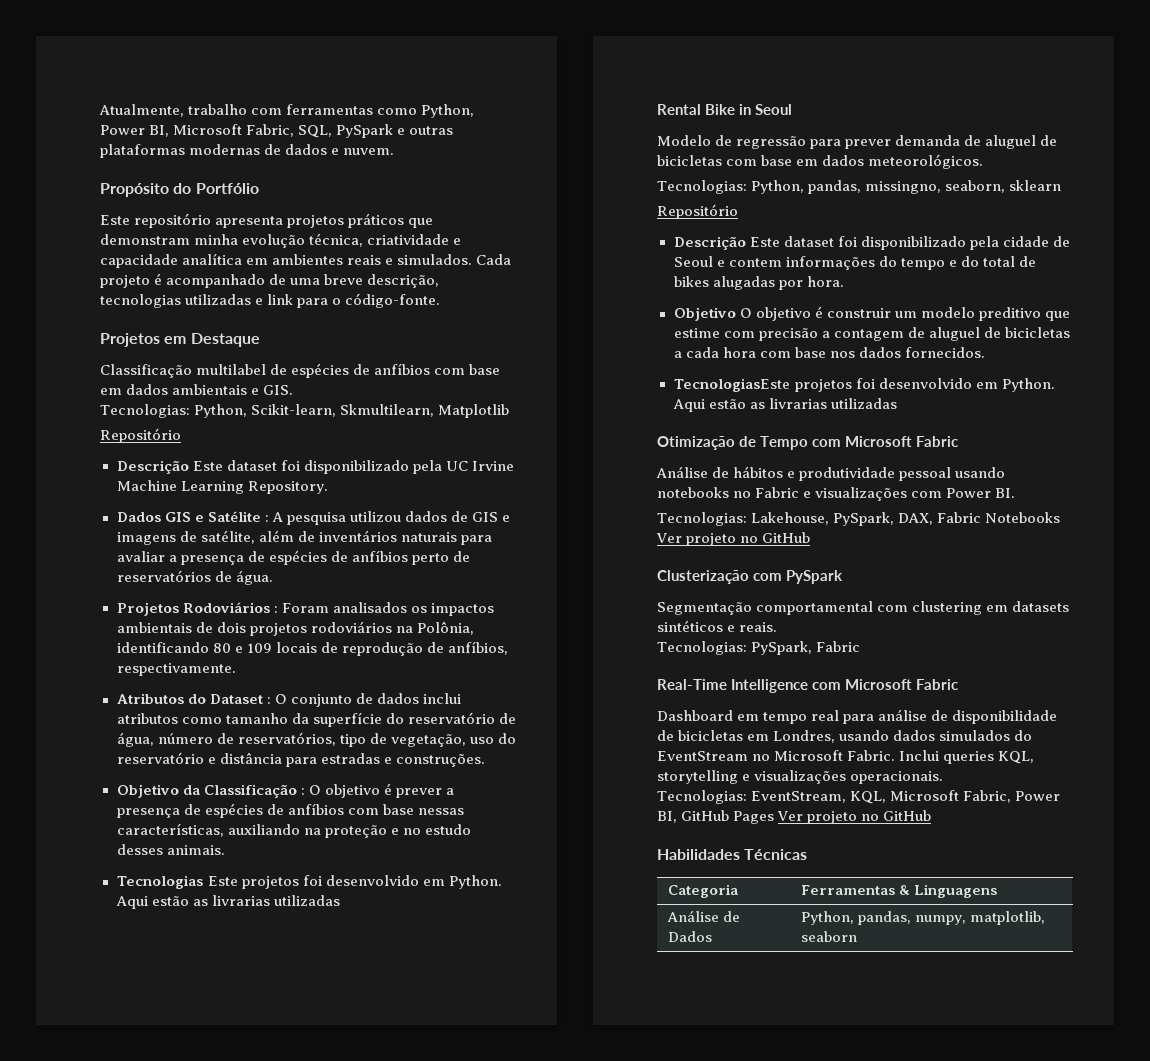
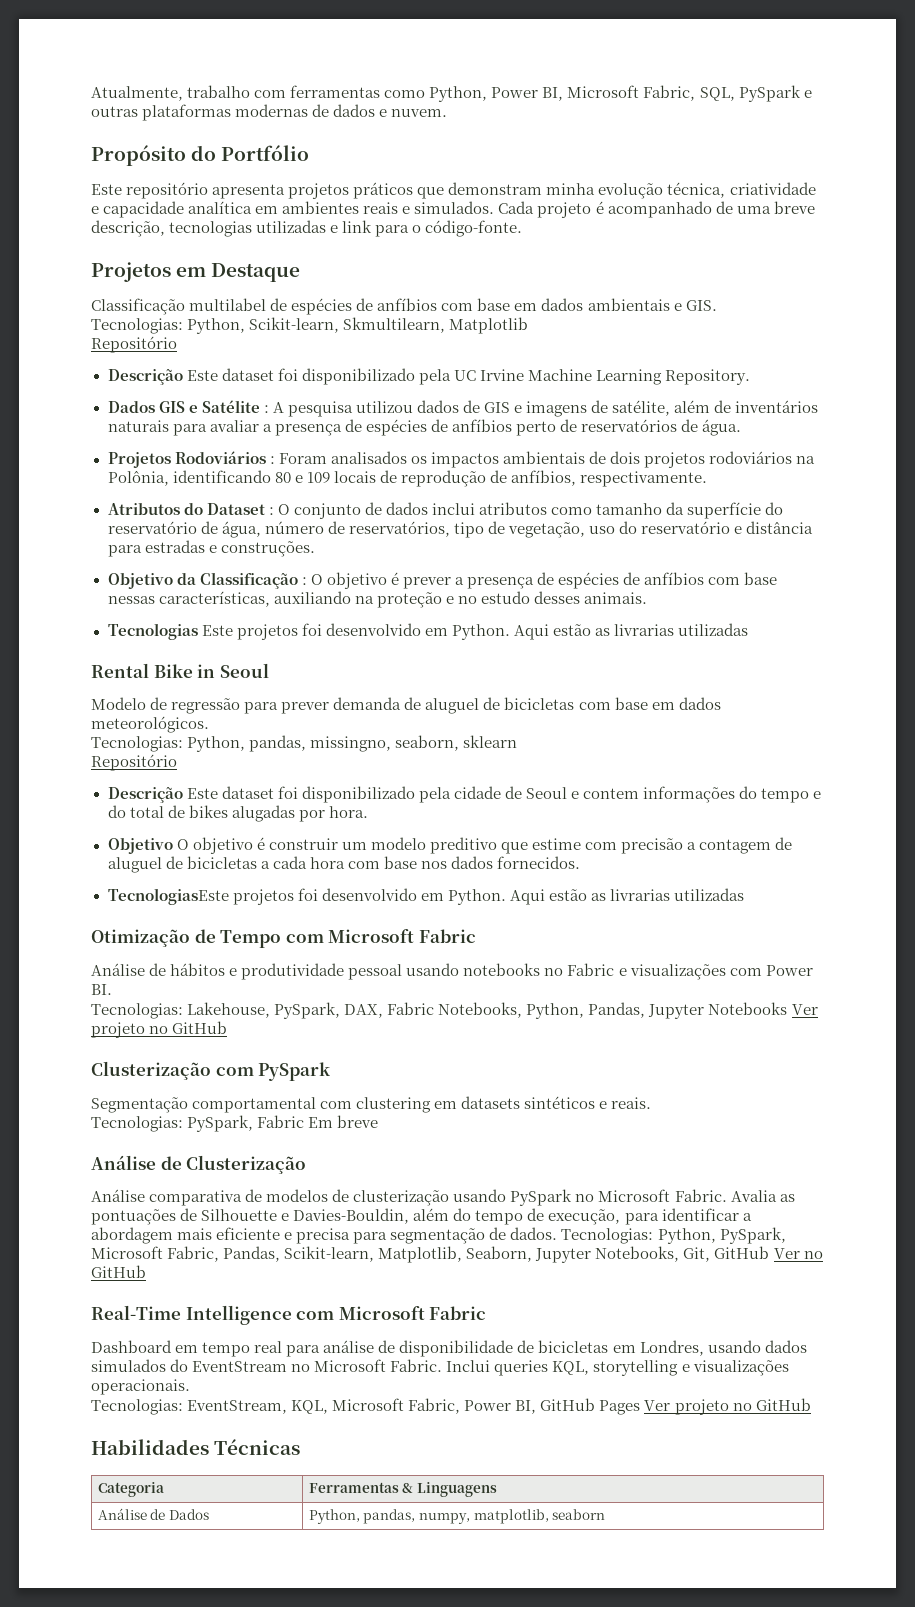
- Tecnologias: Lakehouse, PySpark, DAX, Fabric Notebooks Ver projeto no GitHub
+ Tecnologias: Lakehouse, PySpark, DAX, Fabric Notebooks, Python, Pandas, Jupyter Notebooks Ver projeto no GitHub
- Tecnologias: PySpark, Fabric
+ Tecnologias: PySpark, Fabric Em breve
+ Análise de Clusterização
+ Análise comparativa de modelos de clusterização usando PySpark no Microsoft Fabric. Avalia as pontuações de Silhouette e Davies-Bouldin, além do tempo de execução, para identificar a abordagem mais eficiente e precisa para segmentação de dados. Tecnologias: Python, PySpark, Microsoft Fabric, Pandas, Scikit-learn, Matplotlib, Seaborn, Jupyter Notebooks, Git, GitHub Ver no GitHub

